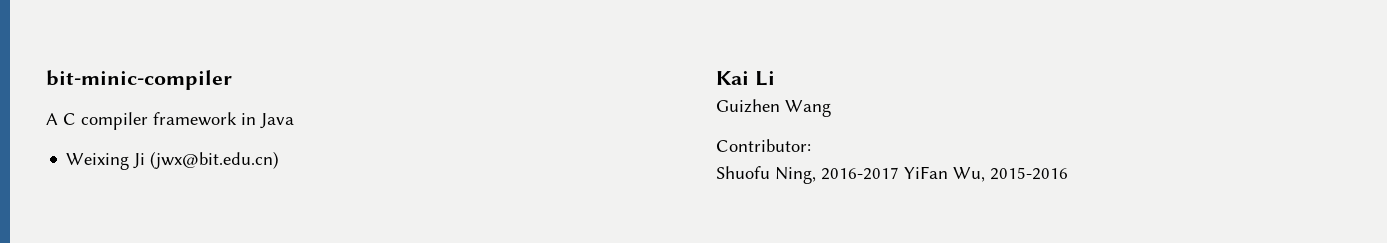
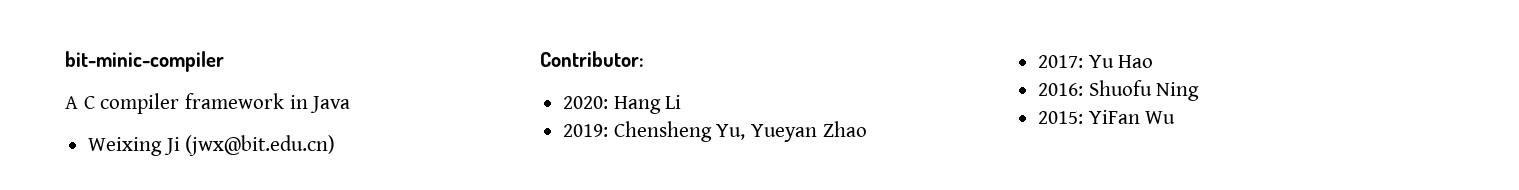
- Kai Li
- Guizhen Wang
  Contributor:
- Shuofu Ning, 2016-2017 YiFan Wu, 2015-2016
+ 2020: Hang Li
+ 2019: Chensheng Yu, Yueyan Zhao
+ 2017: Yu Hao
+ 2016: Shuofu Ning
+ 2015: YiFan Wu

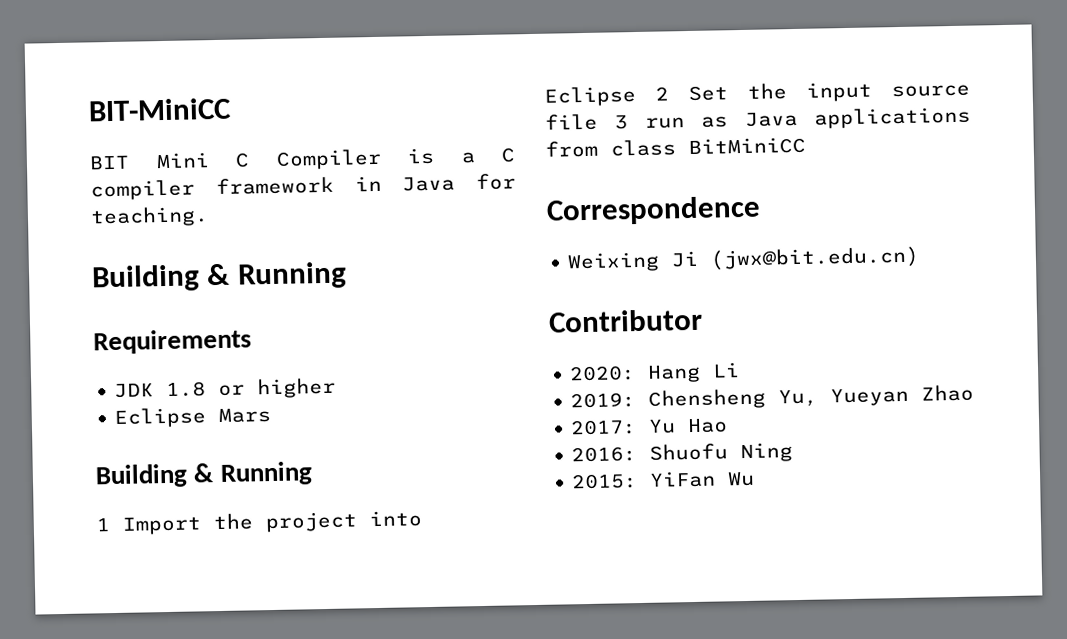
- bit-minic-compiler
- A C compiler framework in Java
+ BIT-MiniCC
+ BIT Mini C Compiler is a C compiler framework in Java for teaching.
+ Building & Running
+ Requirements
+ JDK 1.8 or higher
+ Eclipse Mars
+ Building & Running
+ 1 Import the project into Eclipse 2 Set the input source file 3 run as Java applications from class BitMiniCC
+ Correspondence
- Contributor:
+ Contributor

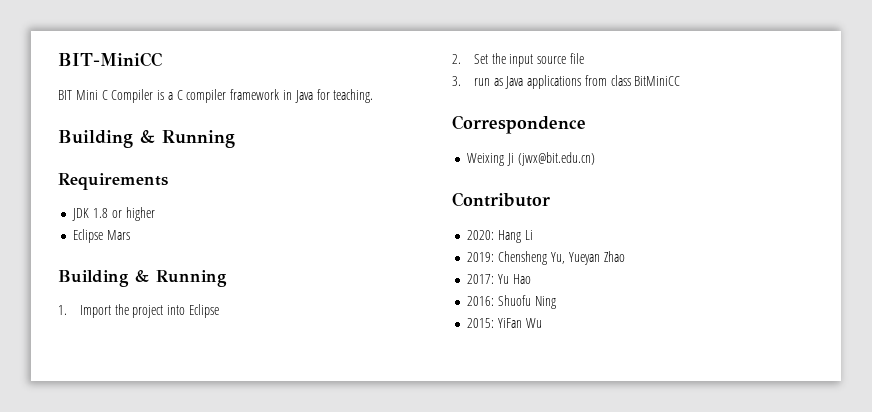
- 1 Import the project into Eclipse 2 Set the input source file 3 run as Java applications from class BitMiniCC
+ 1. Import the project into Eclipse
+ 2. Set the input source file
+ 3. run as Java applications from class BitMiniCC

